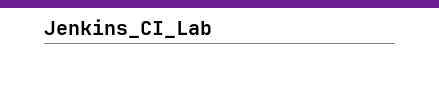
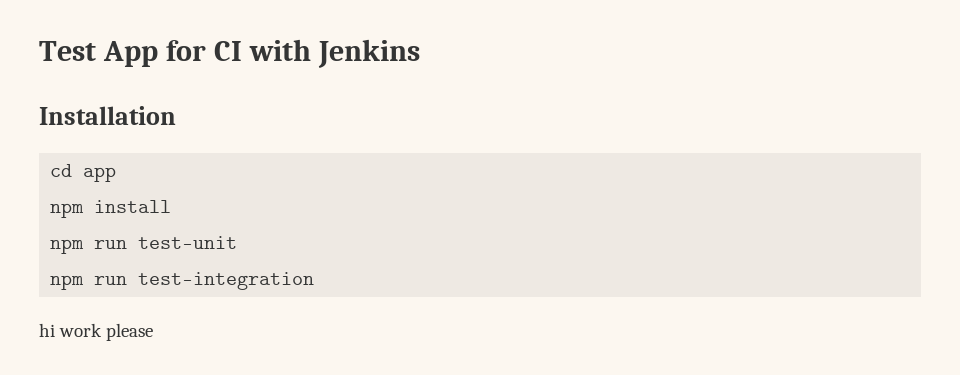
- Jenkins_CI_Lab
+ Test App for CI with Jenkins
+ Installation
+ cd app
+ npm install
+ npm run test-unit
+ npm run test-integration
+ hi work please

